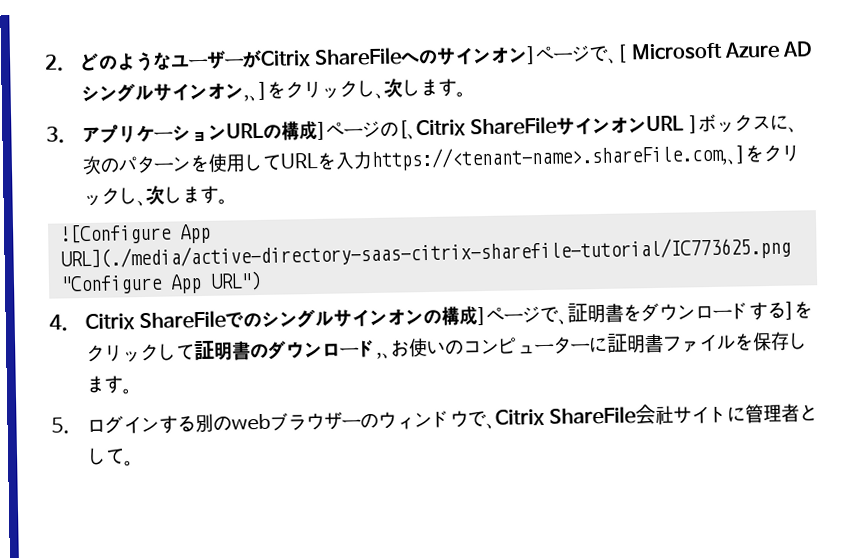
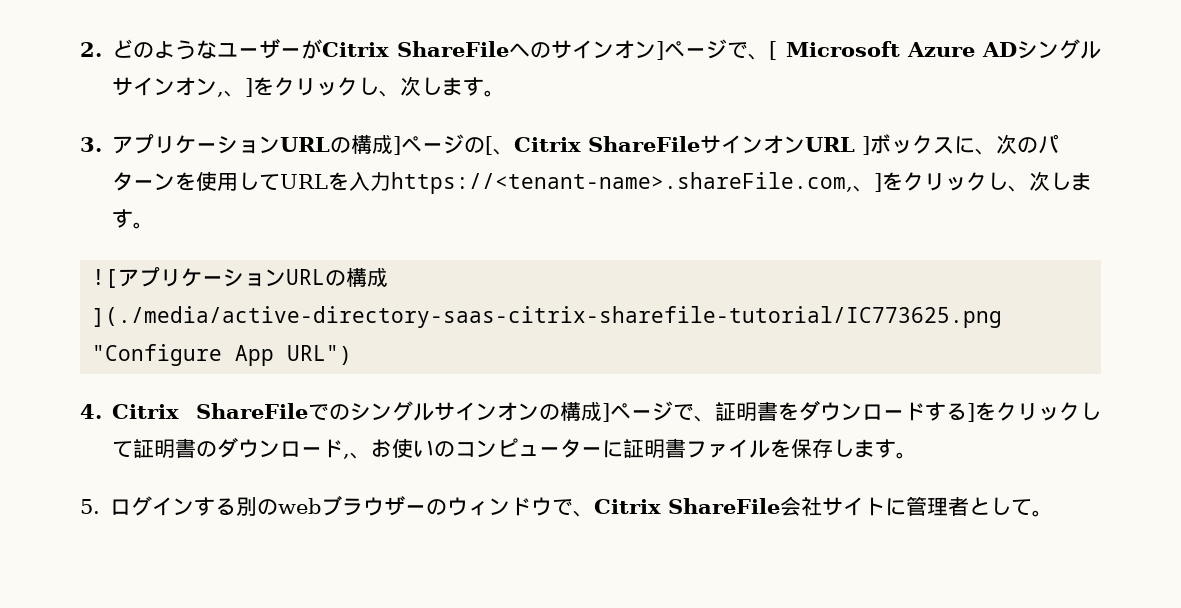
- ![Configure App URL](./media/active-directory-saas-citrix-sharefile-tutorial/IC773625.png "Configure App URL")
+ ![アプリケーションURLの構成](./media/active-directory-saas-citrix-sharefile-tutorial/IC773625.png "Configure App URL")

